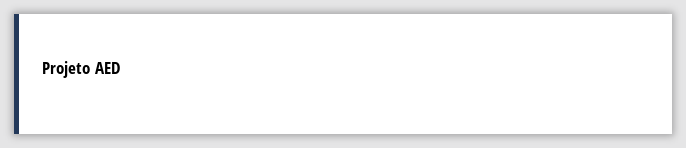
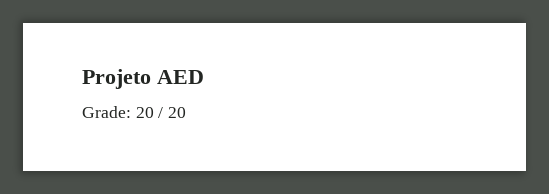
+ Grade: 20 / 20

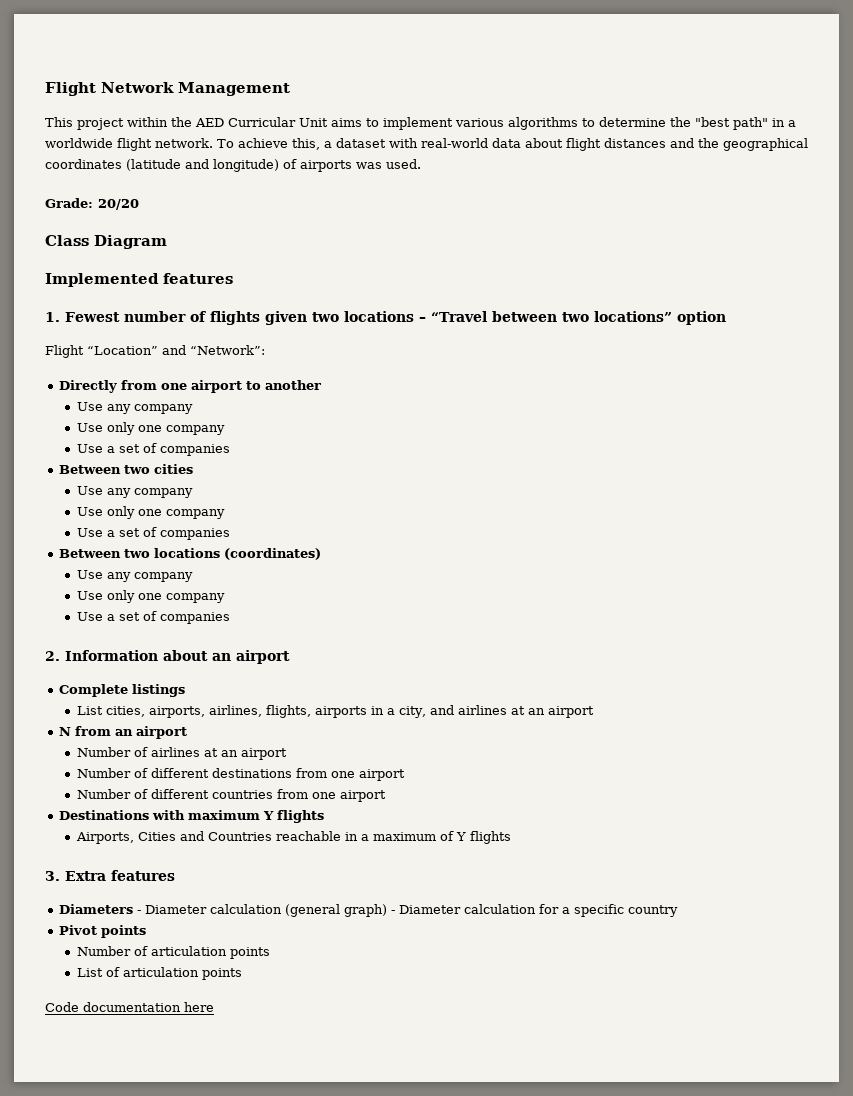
- Projeto AED
- Grade: 20 / 20
+ Flight Network Management
+ This project within the AED Curricular Unit aims to implement various algorithms to determine the "best path" in a worldwide flight network. To achieve this, a dataset with real-world data about flight distances and the geographical coordinates (latitude and longitude) of airports was used.
+ Grade: 20/20
+ Class Diagram
+ Implemented features
+ 1. Fewest number of flights given two locations – “Travel between two locations” option
+ Flight “Location” and “Network”:
+ Directly from one airport to another
+ Use any company
+ Use only one company
+ Use a set of companies
+ Between two cities
+ Use any company
+ Use only one company
+ Use a set of companies
+ Between two locations (coordinates)
+ Use any company
+ Use only one company
+ Use a set of companies
+ 2. Information about an airport
+ Complete listings
+ List cities, airports, airlines, flights, airports in a city, and airlines at an airport
+ N from an airport
+ Number of airlines at an airport
+ Number of different destinations from one airport
+ Number of different countries from one airport
+ Destinations with maximum Y flights
+ Airports, Cities and Countries reachable in a maximum of Y flights
+ 3. Extra features
+ Diameters - Diameter calculation (general graph) - Diameter calculation for a specific country
+ Pivot points
+ Number of articulation points
+ List of articulation points
+ Code documentation here

